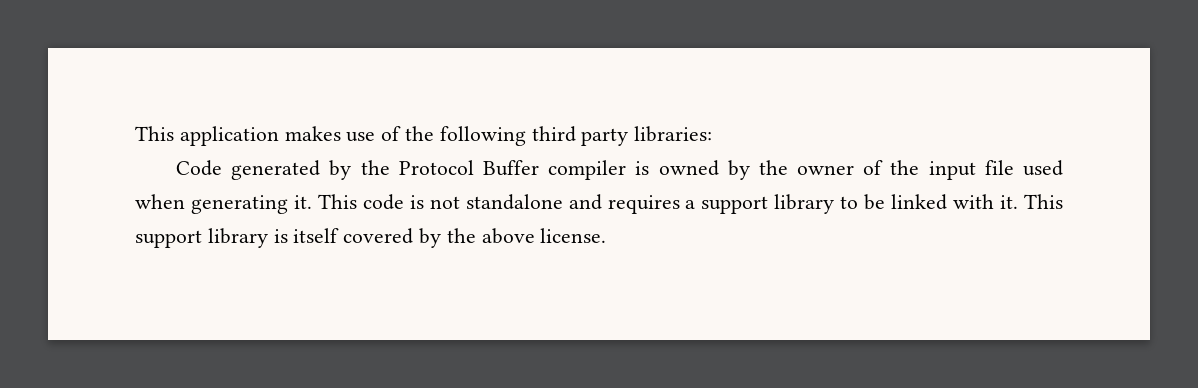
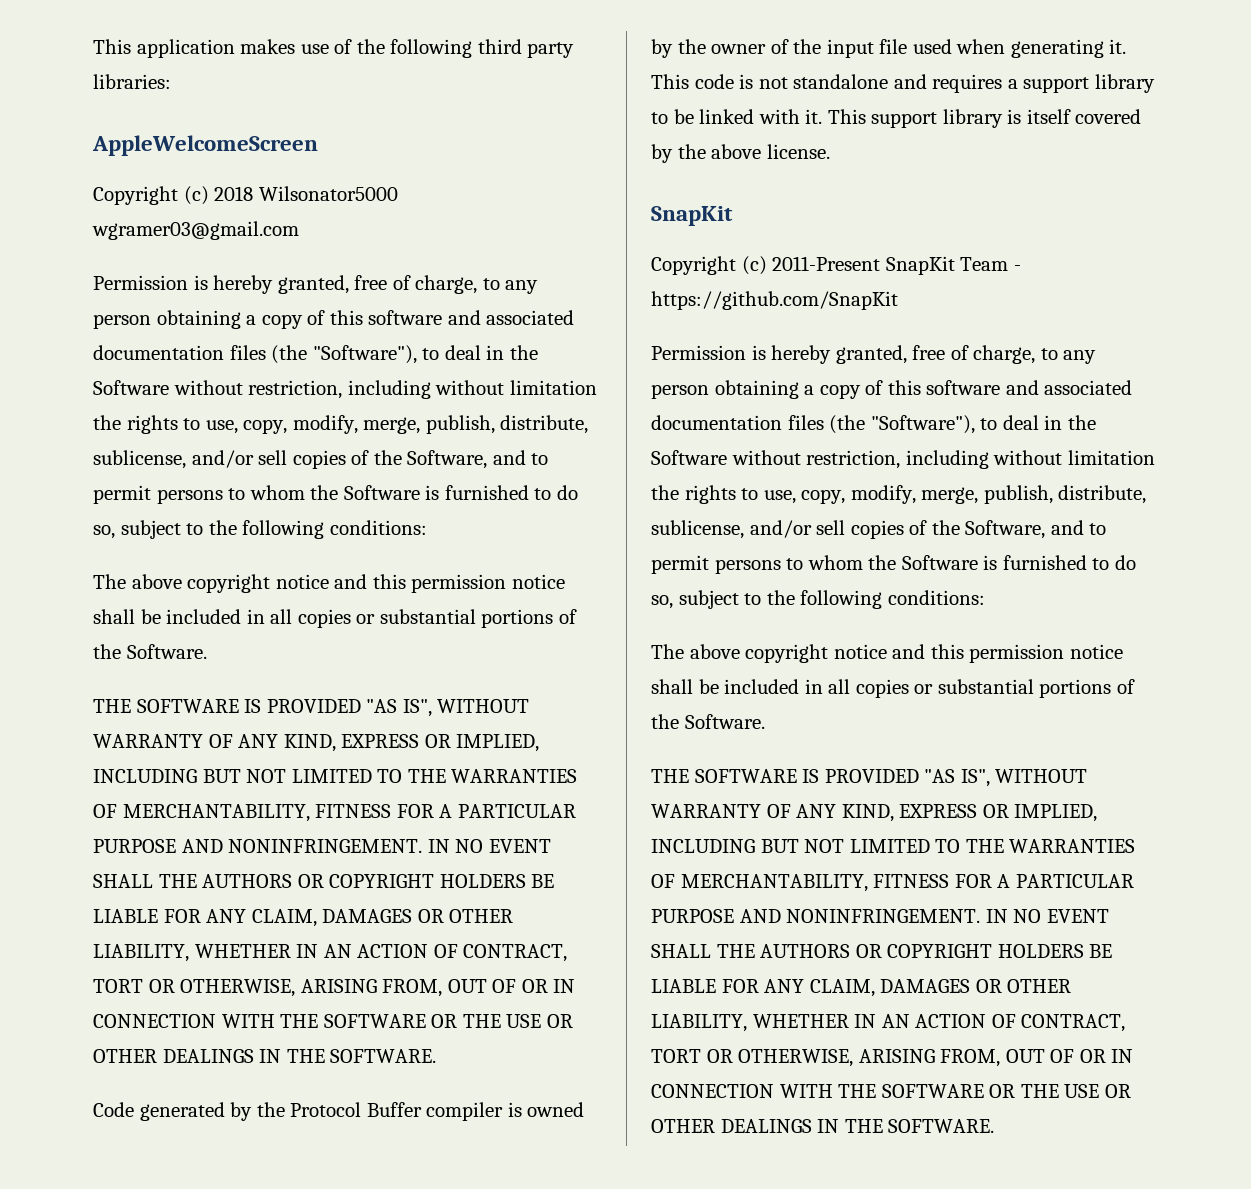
+ AppleWelcomeScreen
+ Copyright (c) 2018 Wilsonator5000 wgramer03@gmail.com
+ Permission is hereby granted, free of charge, to any person obtaining a copy of this software and associated documentation files (the "Software"), to deal in the Software without restriction, including without limitation the rights to use, copy, modify, merge, publish, distribute, sublicense, and/or sell copies of the Software, and to permit persons to whom the Software is furnished to do so, subject to the following conditions:
+ The above copyright notice and this permission notice shall be included in all copies or substantial portions of the Software.
+ THE SOFTWARE IS PROVIDED "AS IS", WITHOUT WARRANTY OF ANY KIND, EXPRESS OR IMPLIED, INCLUDING BUT NOT LIMITED TO THE WARRANTIES OF MERCHANTABILITY, FITNESS FOR A PARTICULAR PURPOSE AND NONINFRINGEMENT. IN NO EVENT SHALL THE AUTHORS OR COPYRIGHT HOLDERS BE LIABLE FOR ANY CLAIM, DAMAGES OR OTHER LIABILITY, WHETHER IN AN ACTION OF CONTRACT, TORT OR OTHERWISE, ARISING FROM, OUT OF OR IN CONNECTION WITH THE SOFTWARE OR THE USE OR OTHER DEALINGS IN THE SOFTWARE.
  This support library is itself covered by the above license.
+ SnapKit
+ Copyright (c) 2011-Present SnapKit Team - https://github.com/SnapKit
+ Permission is hereby granted, free of charge, to any person obtaining a copy of this software and associated documentation files (the "Software"), to deal in the Software without restriction, including without limitation the rights to use, copy, modify, merge, publish, distribute, sublicense, and/or sell copies of the Software, and to permit persons to whom the Software is furnished to do so, subject to the following conditions:
+ The above copyright notice and this permission notice shall be included in all copies or substantial portions of the Software.
+ THE SOFTWARE IS PROVIDED "AS IS", WITHOUT WARRANTY OF ANY KIND, EXPRESS OR IMPLIED, INCLUDING BUT NOT LIMITED TO THE WARRANTIES OF MERCHANTABILITY, FITNESS FOR A PARTICULAR PURPOSE AND NONINFRINGEMENT. IN NO EVENT SHALL THE AUTHORS OR COPYRIGHT HOLDERS BE LIABLE FOR ANY CLAIM, DAMAGES OR OTHER LIABILITY, WHETHER IN AN ACTION OF CONTRACT, TORT OR OTHERWISE, ARISING FROM, OUT OF OR IN CONNECTION WITH THE SOFTWARE OR THE USE OR OTHER DEALINGS IN THE SOFTWARE.

